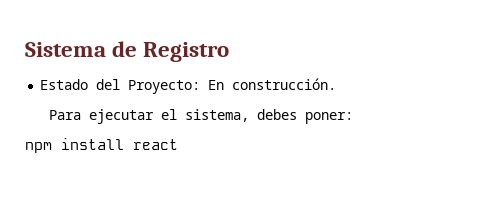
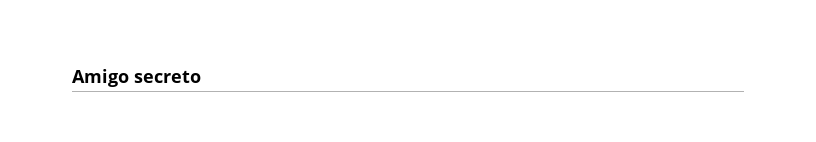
- Sistema de Registro
- Estado del Proyecto: En construcción.
- Para ejecutar el sistema, debes poner:
- npm install react
+ Amigo secreto

